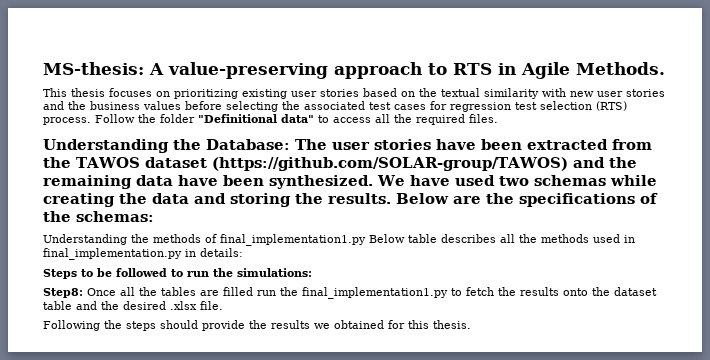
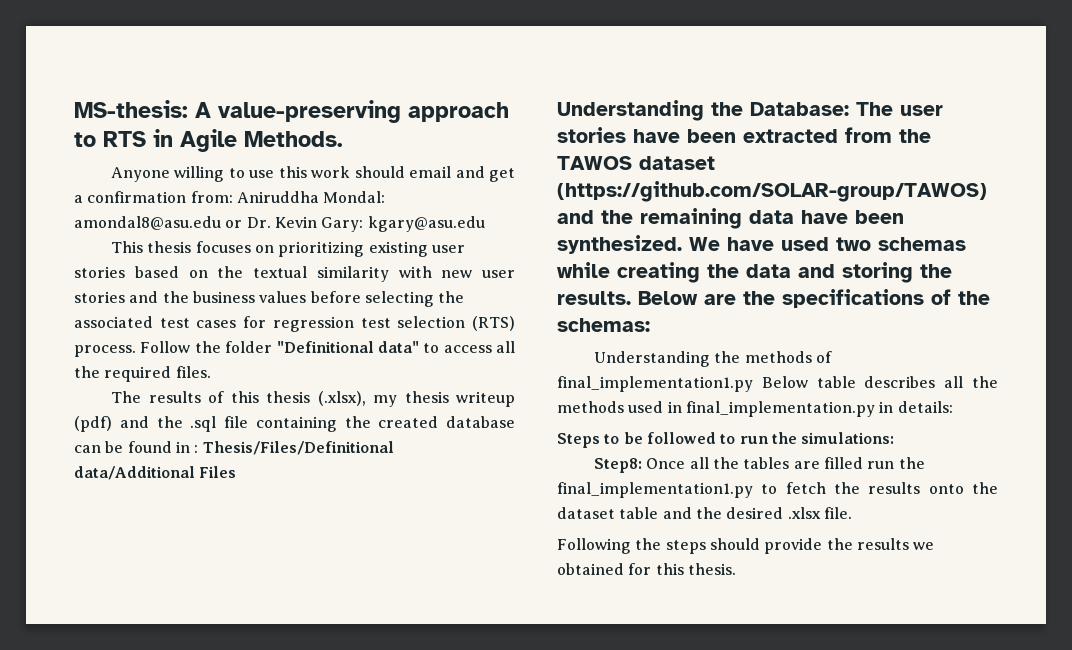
+ Anyone willing to use this work should email and get a confirmation from: Aniruddha Mondal: amondal8@asu.edu or Dr. Kevin Gary: kgary@asu.edu
+ The results of this thesis (.xlsx), my thesis writeup (pdf) and the .sql file containing the created database can be found in : Thesis/Files/Definitional data/Additional Files

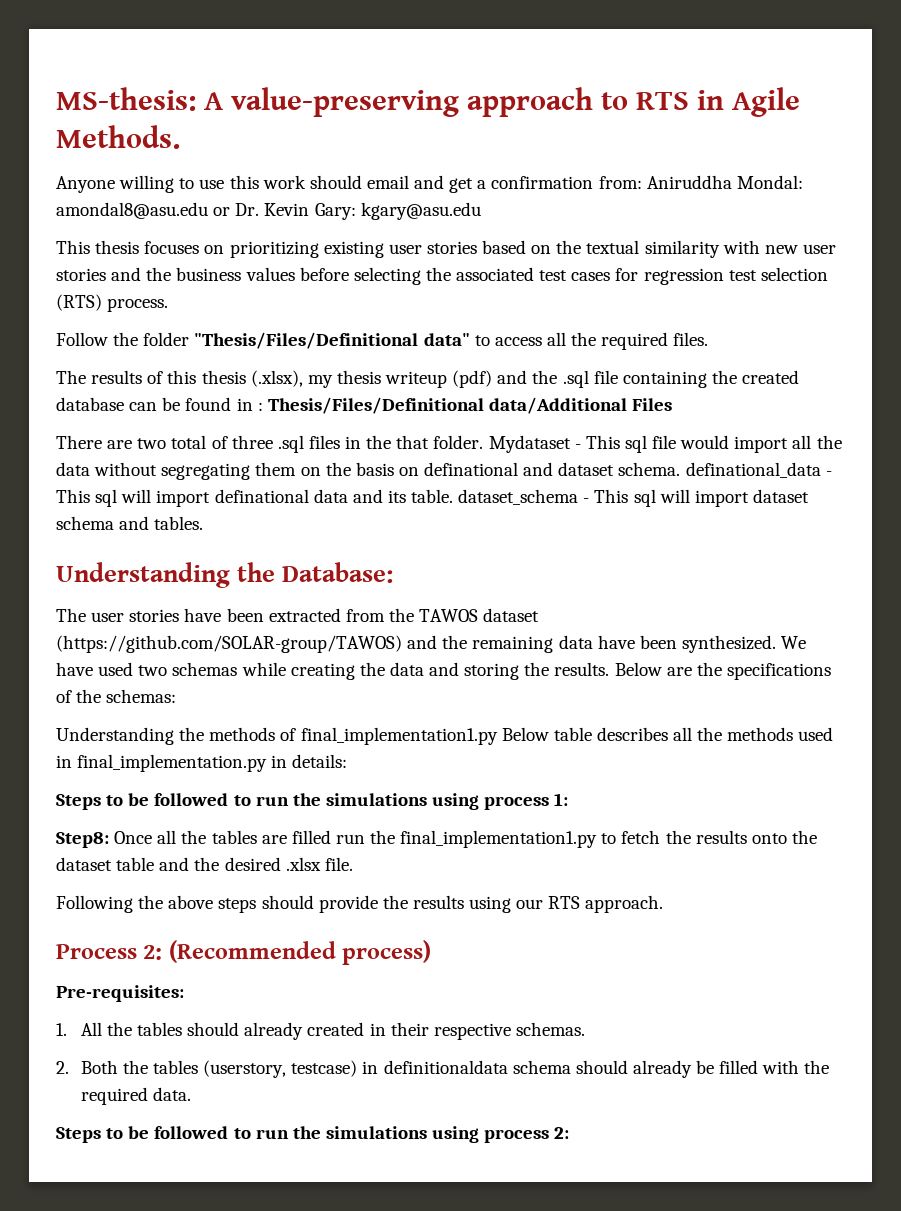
- This thesis focuses on prioritizing existing user stories based on the textual similarity with new user stories and the business values before selecting the associated test cases for regression test selection (RTS) process. Follow the folder "Definitional data" to access all the required files.
+ This thesis focuses on prioritizing existing user stories based on the textual similarity with new user stories and the business values before selecting the associated test cases for regression test selection (RTS) process.
+ Follow the folder "Thesis/Files/Definitional data" to access all the required files.
+ There are two total of three .sql files in the that folder. Mydataset - This sql file would import all the data without segregating them on the basis on definational and dataset schema. definational_data - This sql will import definational data and its table. dataset_schema - This sql will import dataset schema and tables.
- Understanding the Database: The user stories have been extracted from the TAWOS dataset (https://github.com/SOLAR-group/TAWOS) and the remaining data have been synthesized.
+ Understanding the Database:
+ The user stories have been extracted from the TAWOS dataset (https://github.com/SOLAR-group/TAWOS) and the remaining data have been synthesized.
- Steps to be followed to run the simulations:
+ Steps to be followed to run the simulations using process 1:
- Following the steps should provide the results we obtained for this thesis.
+ Following the above steps should provide the results using our RTS approach.
+ Process 2: (Recommended process)
+ Pre-requisites:
+ 1. All the tables should already created in their respective schemas.
+ 2. Both the tables (userstory, testcase) in definitionaldata schema should already be filled with the required data.
+ Steps to be followed to run the simulations using process 2:

